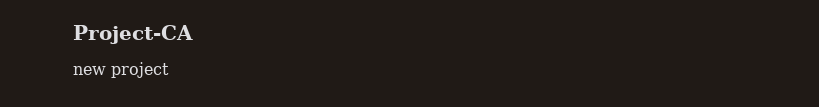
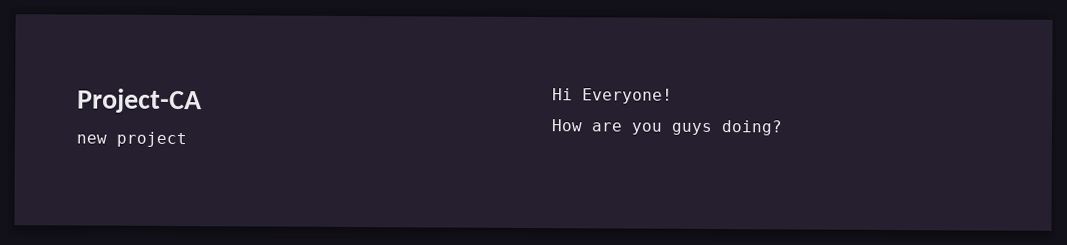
+ Hi Everyone!
+ How are you guys doing?

